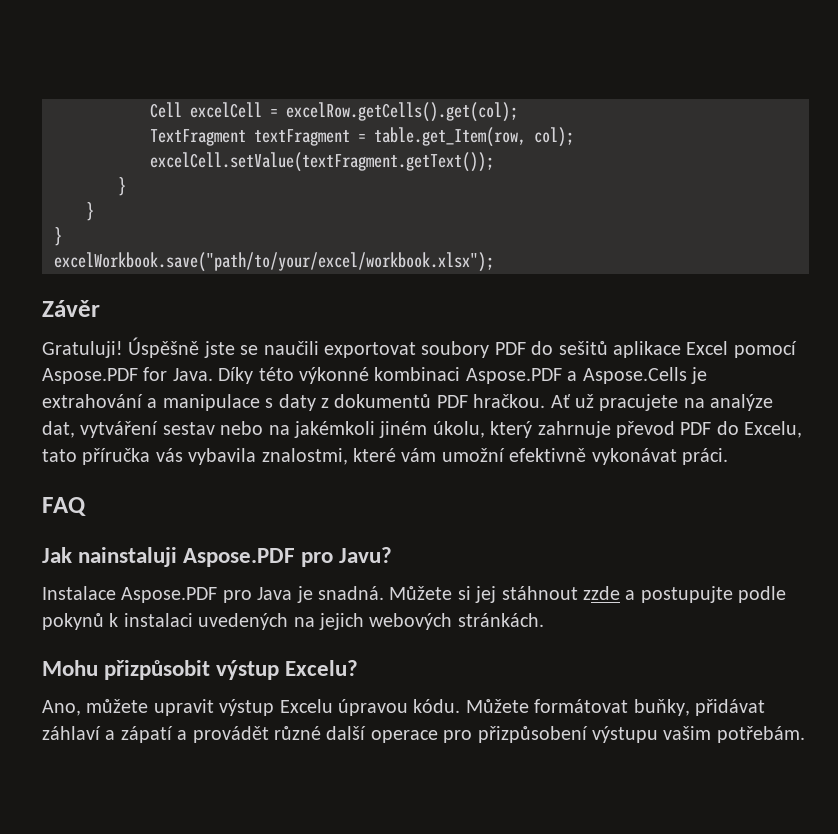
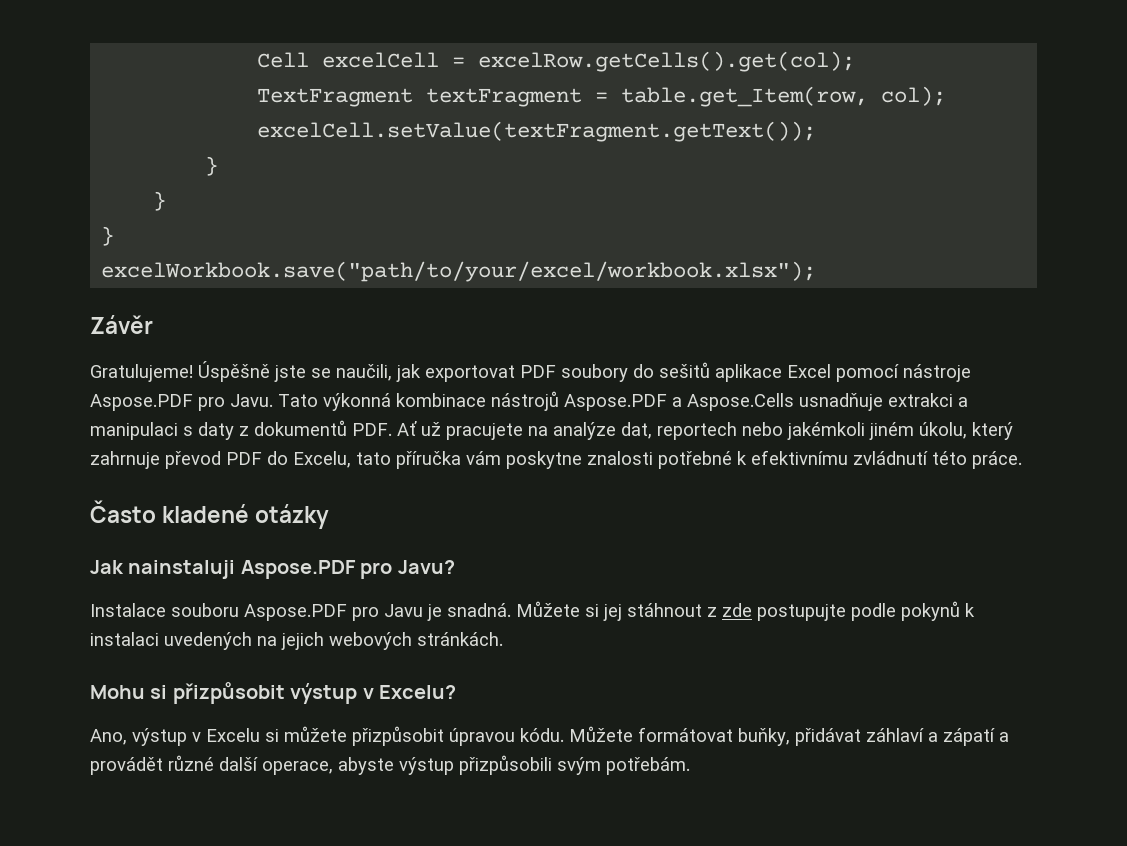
- Gratuluji!
+ Gratulujeme!
- Úspěšně jste se naučili exportovat soubory PDF do sešitů aplikace Excel pomocí Aspose.PDF for Java. Díky této výkonné kombinaci Aspose.PDF a Aspose.Cells je extrahování a manipulace s daty z dokumentů PDF hračkou. Ať už pracujete na analýze dat, vytváření sestav nebo na jakémkoli jiném úkolu, který zahrnuje převod PDF do Excelu, tato příručka vás vybavila znalostmi, které vám umožní efektivně vykonávat práci.
- FAQ
+ Úspěšně jste se naučili, jak exportovat PDF soubory do sešitů aplikace Excel pomocí nástroje Aspose.PDF pro Javu. Tato výkonná kombinace nástrojů Aspose.PDF a Aspose.Cells usnadňuje extrakci a manipulaci s daty z dokumentů PDF. Ať už pracujete na analýze dat, reportech nebo jakémkoli jiném úkolu, který zahrnuje převod PDF do Excelu, tato příručka vám poskytne znalosti potřebné k efektivnímu zvládnutí této práce.
+ Často kladené otázky
- Instalace Aspose.PDF pro Java je snadná.
+ Instalace souboru Aspose.PDF pro Javu je snadná.
- Můžete si jej stáhnout zzde a postupujte podle pokynů k instalaci uvedených na jejich webových stránkách.
+ Můžete si jej stáhnout z zde postupujte podle pokynů k instalaci uvedených na jejich webových stránkách.
- Mohu přizpůsobit výstup Excelu?
+ Mohu si přizpůsobit výstup v Excelu?
- Ano, můžete upravit výstup Excelu úpravou kódu.
+ Ano, výstup v Excelu si můžete přizpůsobit úpravou kódu.
- Můžete formátovat buňky, přidávat záhlaví a zápatí a provádět různé další operace pro přizpůsobení výstupu vašim potřebám.
+ Můžete formátovat buňky, přidávat záhlaví a zápatí a provádět různé další operace, abyste výstup přizpůsobili svým potřebám.

